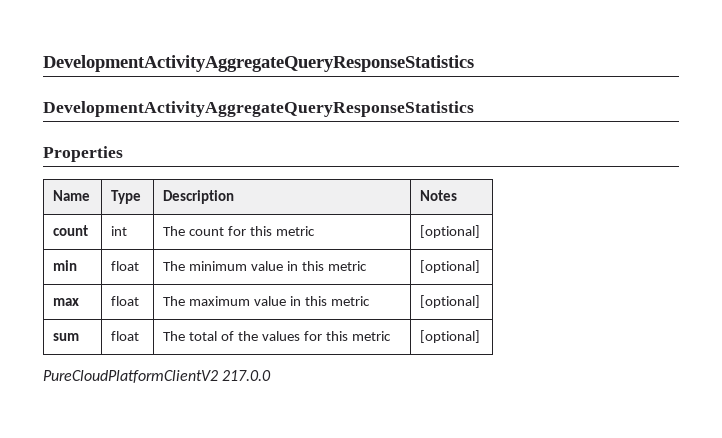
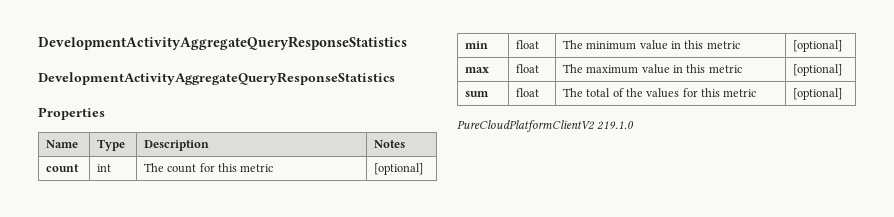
- PureCloudPlatformClientV2 217.0.0
+ PureCloudPlatformClientV2 219.1.0

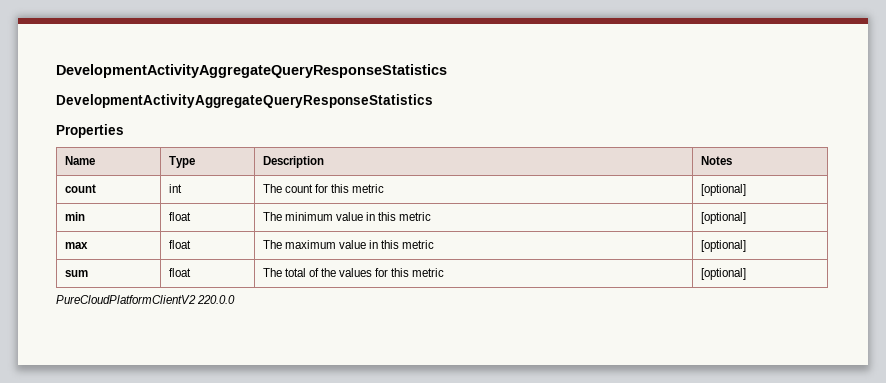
- PureCloudPlatformClientV2 219.1.0
+ PureCloudPlatformClientV2 220.0.0

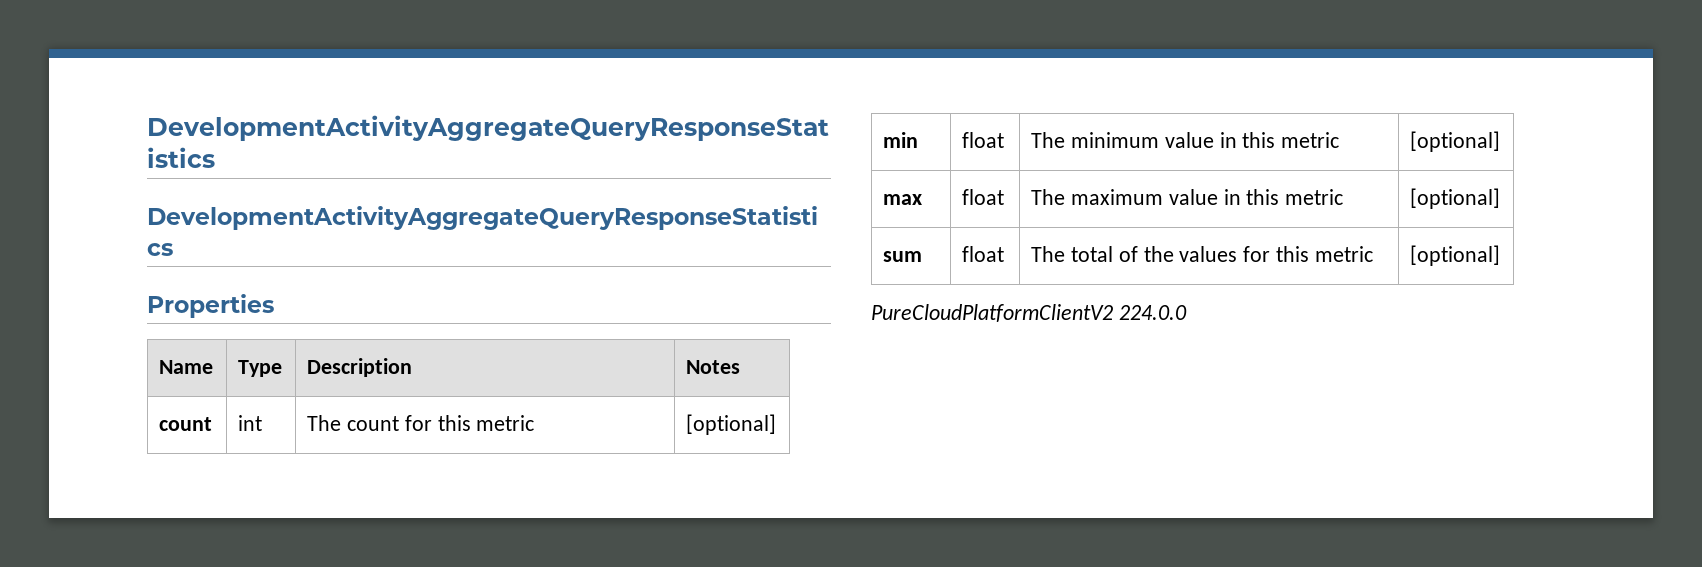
- PureCloudPlatformClientV2 220.0.0
+ PureCloudPlatformClientV2 224.0.0

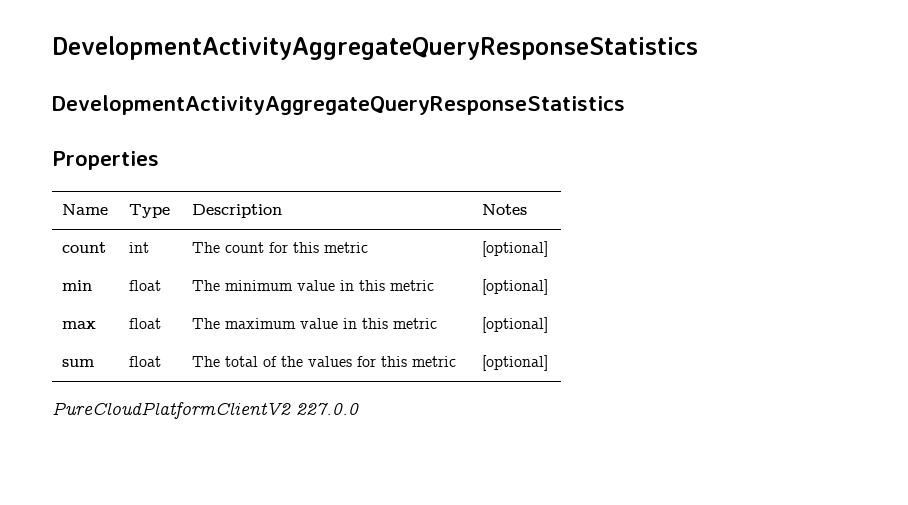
- PureCloudPlatformClientV2 224.0.0
+ PureCloudPlatformClientV2 227.0.0

